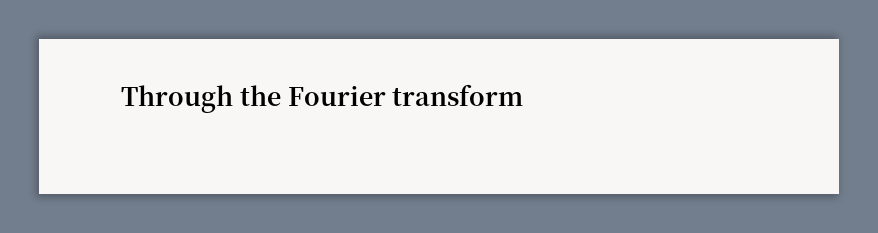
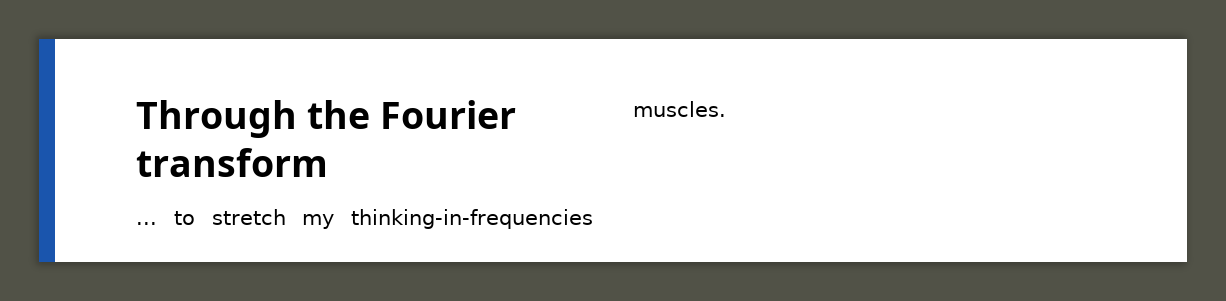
+ ... to stretch my thinking-in-frequencies muscles.

